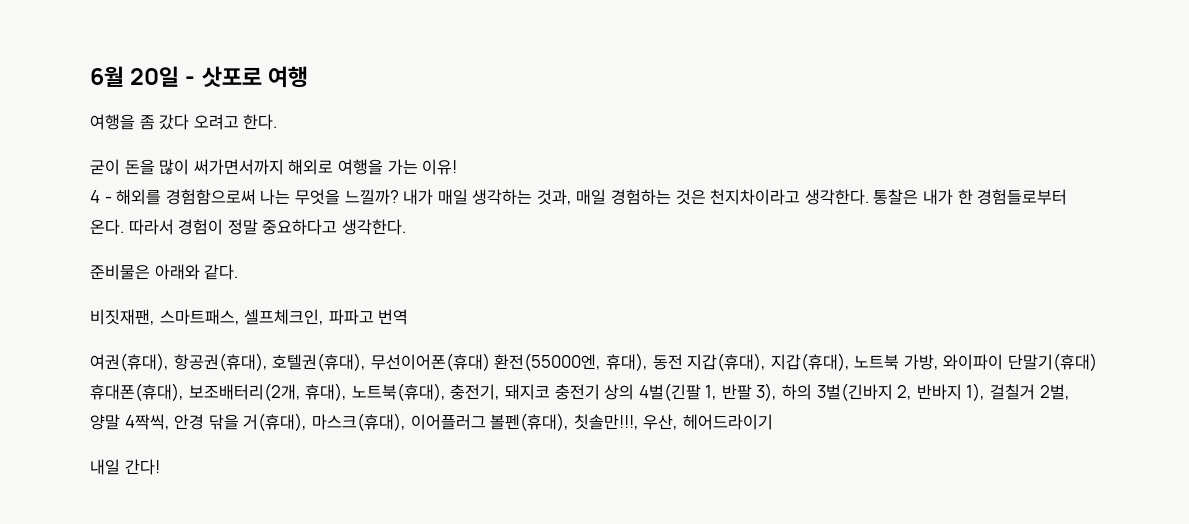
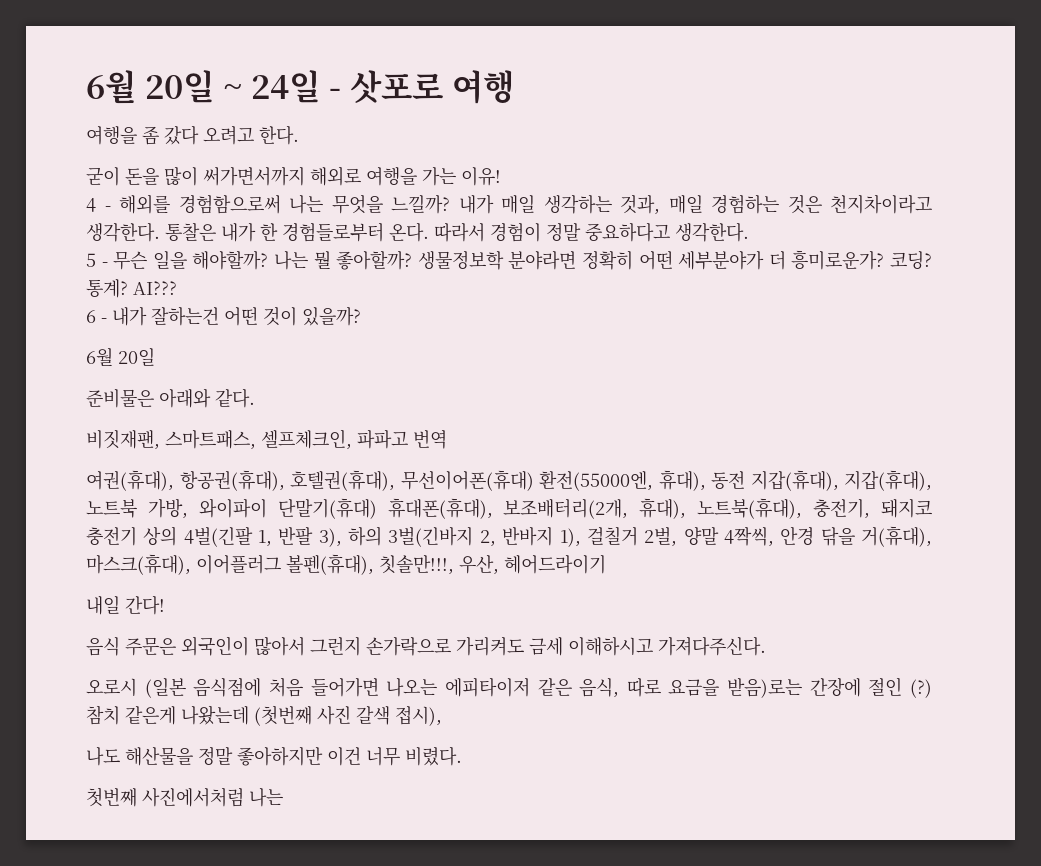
- 6월 20일 - 삿포로 여행
+ 6월 20일 ~ 24일 - 삿포로 여행
+ 5 - 무슨 일을 해야할까? 나는 뭘 좋아할까? 생물정보학 분야라면 정확히 어떤 세부분야가 더 흥미로운가? 코딩? 통계? AI???
+ 6 - 내가 잘하는건 어떤 것이 있을까?
+ 6월 20일
+ 음식 주문은 외국인이 많아서 그런지 손가락으로 가리켜도 금세 이해하시고 가져다주신다.
+ 오로시 (일본 음식점에 처음 들어가면 나오는 에피타이저 같은 음식, 따로 요금을 받음)로는 간장에 절인 (?) 참치 같은게 나왔는데 (첫번째 사진 갈색 접시),
+ 나도 해산물을 정말 좋아하지만 이건 너무 비렸다.
+ 첫번째 사진에서처럼 나는

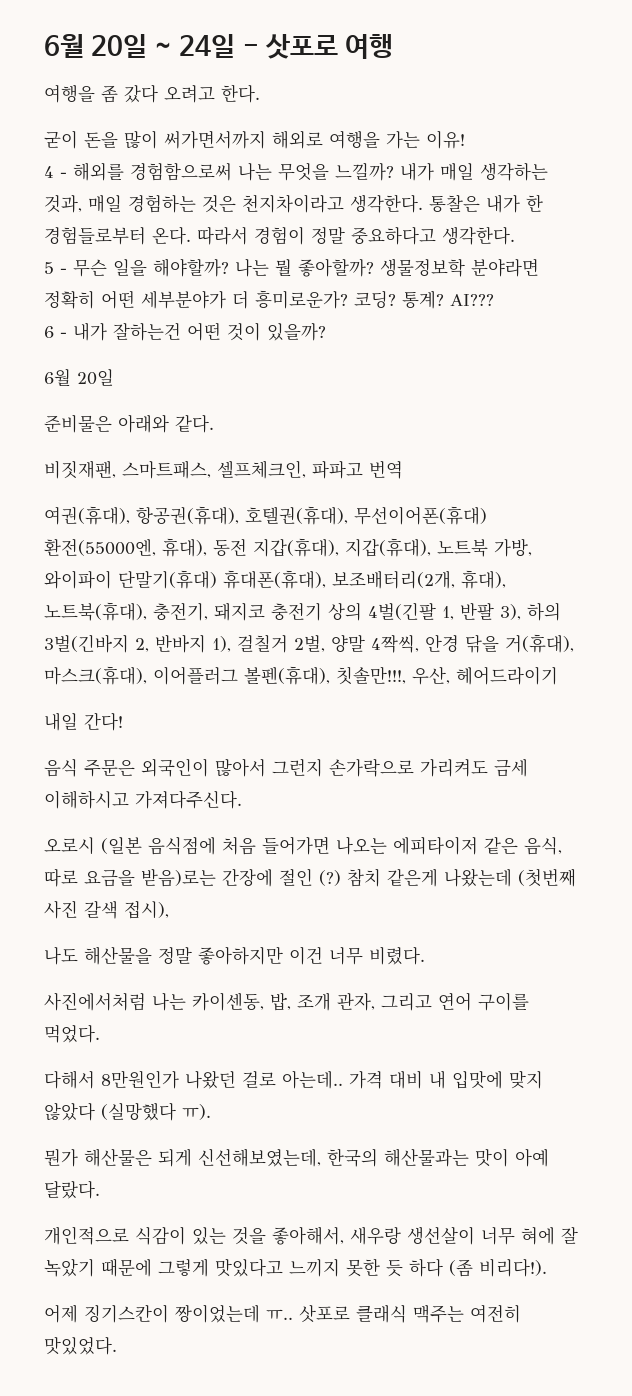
- 첫번째 사진에서처럼 나는
+ 사진에서처럼 나는 카이센동, 밥, 조개 관자, 그리고 연어 구이를 먹었다.
+ 다해서 8만원인가 나왔던 걸로 아는데.. 가격 대비 내 입맛에 맞지 않았다 (실망했다 ㅠ).
+ 뭔가 해산물은 되게 신선해보였는데, 한국의 해산물과는 맛이 아예 달랐다.
+ 개인적으로 식감이 있는 것을 좋아해서, 새우랑 생선살이 너무 혀에 잘 녹았기 때문에 그렇게 맛있다고 느끼지 못한 듯 하다 (좀 비리다!).
+ 어제 징기스칸이 짱이었는데 ㅠ.. 삿포로 클래식 맥주는 여전히 맛있었다.

